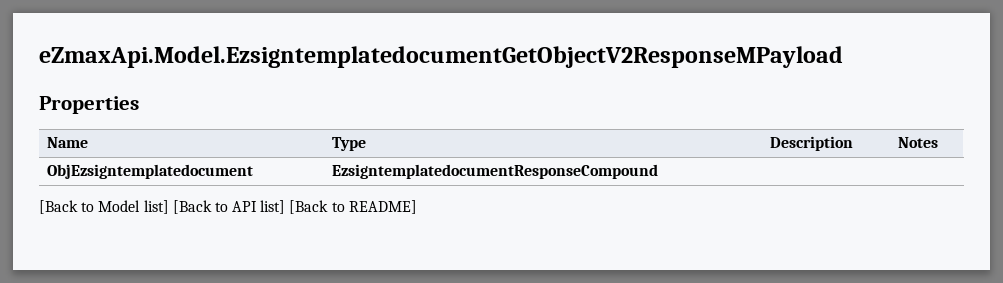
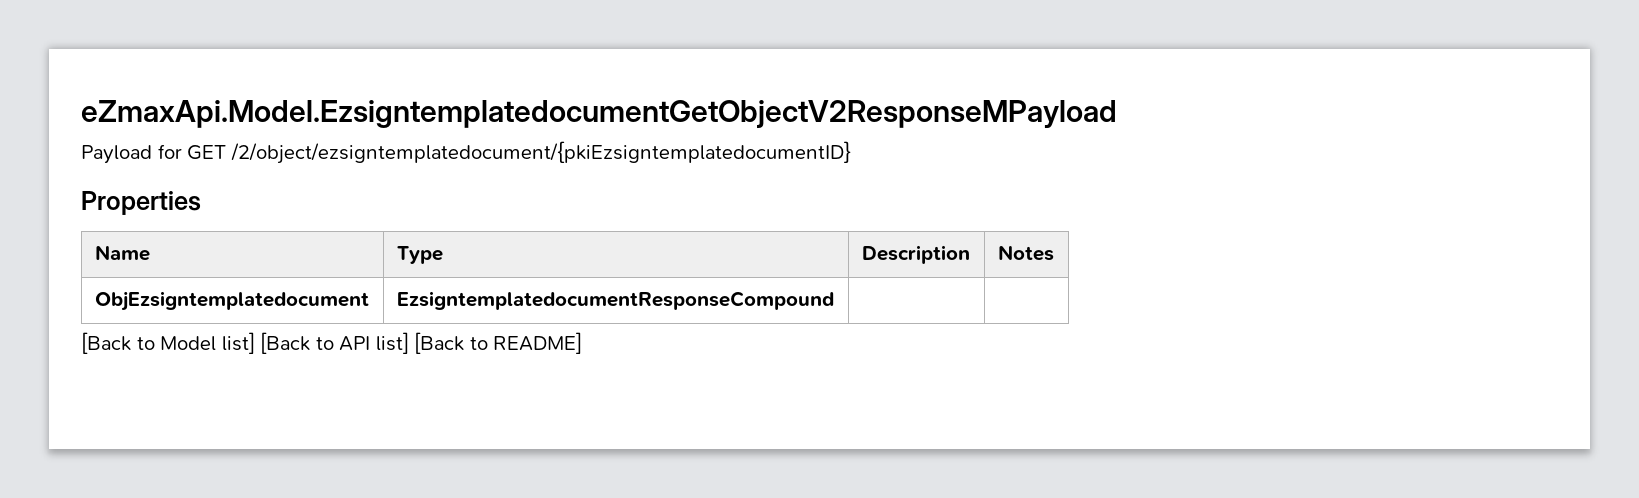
+ Payload for GET /2/object/ezsigntemplatedocument/{pkiEzsigntemplatedocumentID}

